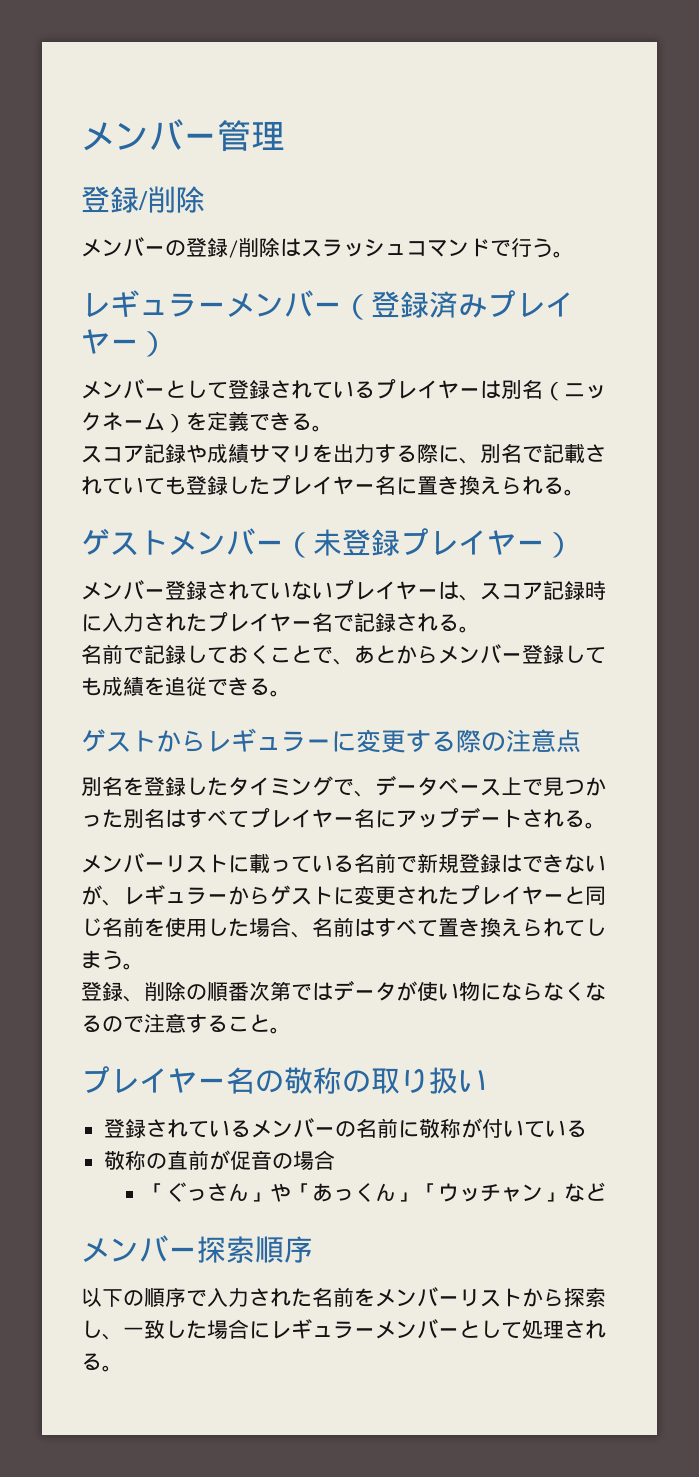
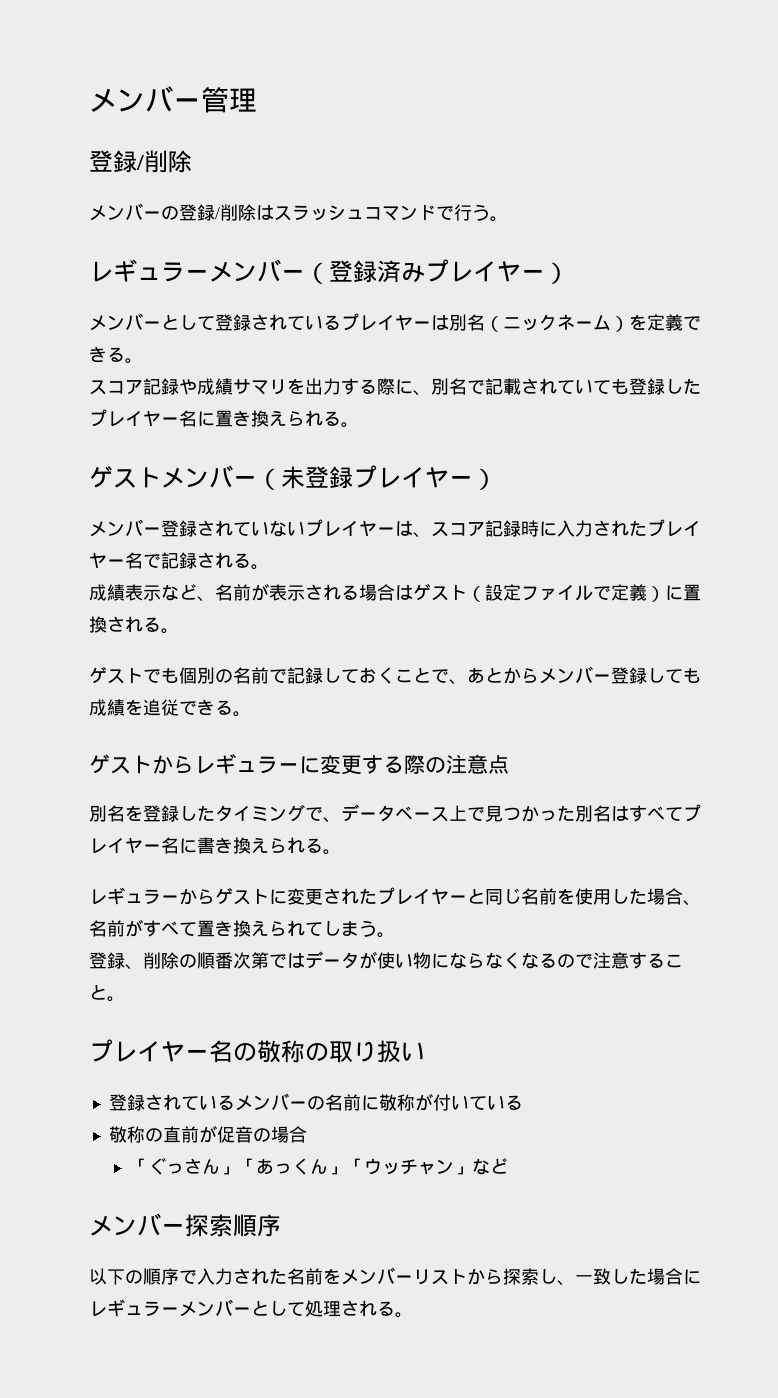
- 名前で記録しておくことで、あとからメンバー登録しても成績を追従できる。
+ 成績表示など、名前が表示される場合はゲスト（設定ファイルで定義）に置換される。
+ ゲストでも個別の名前で記録しておくことで、あとからメンバー登録しても成績を追従できる。
- 別名を登録したタイミングで、データベース上で見つかった別名はすべてプレイヤー名にアップデートされる。
- メンバーリストに載っている名前で新規登録はできないが、レギュラーからゲストに変更されたプレイヤーと同じ名前を使用した場合、名前はすべて置き換えられてしまう。
+ 別名を登録したタイミングで、データベース上で見つかった別名はすべてプレイヤー名に書き換えられる。
+ レギュラーからゲストに変更されたプレイヤーと同じ名前を使用した場合、名前がすべて置き換えられてしまう。
- 「ぐっさん」や「あっくん」「ウッチャン」など
+ 「ぐっさん」「あっくん」「ウッチャン」など

